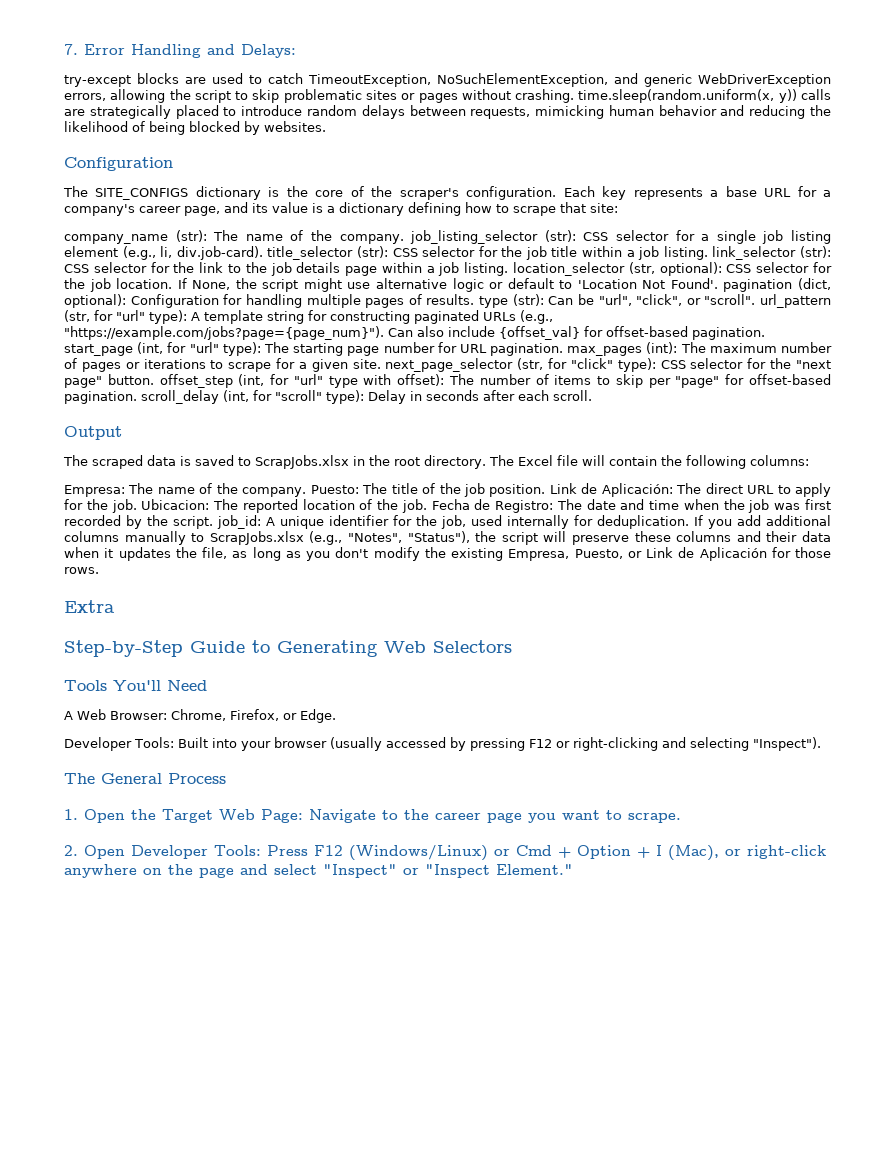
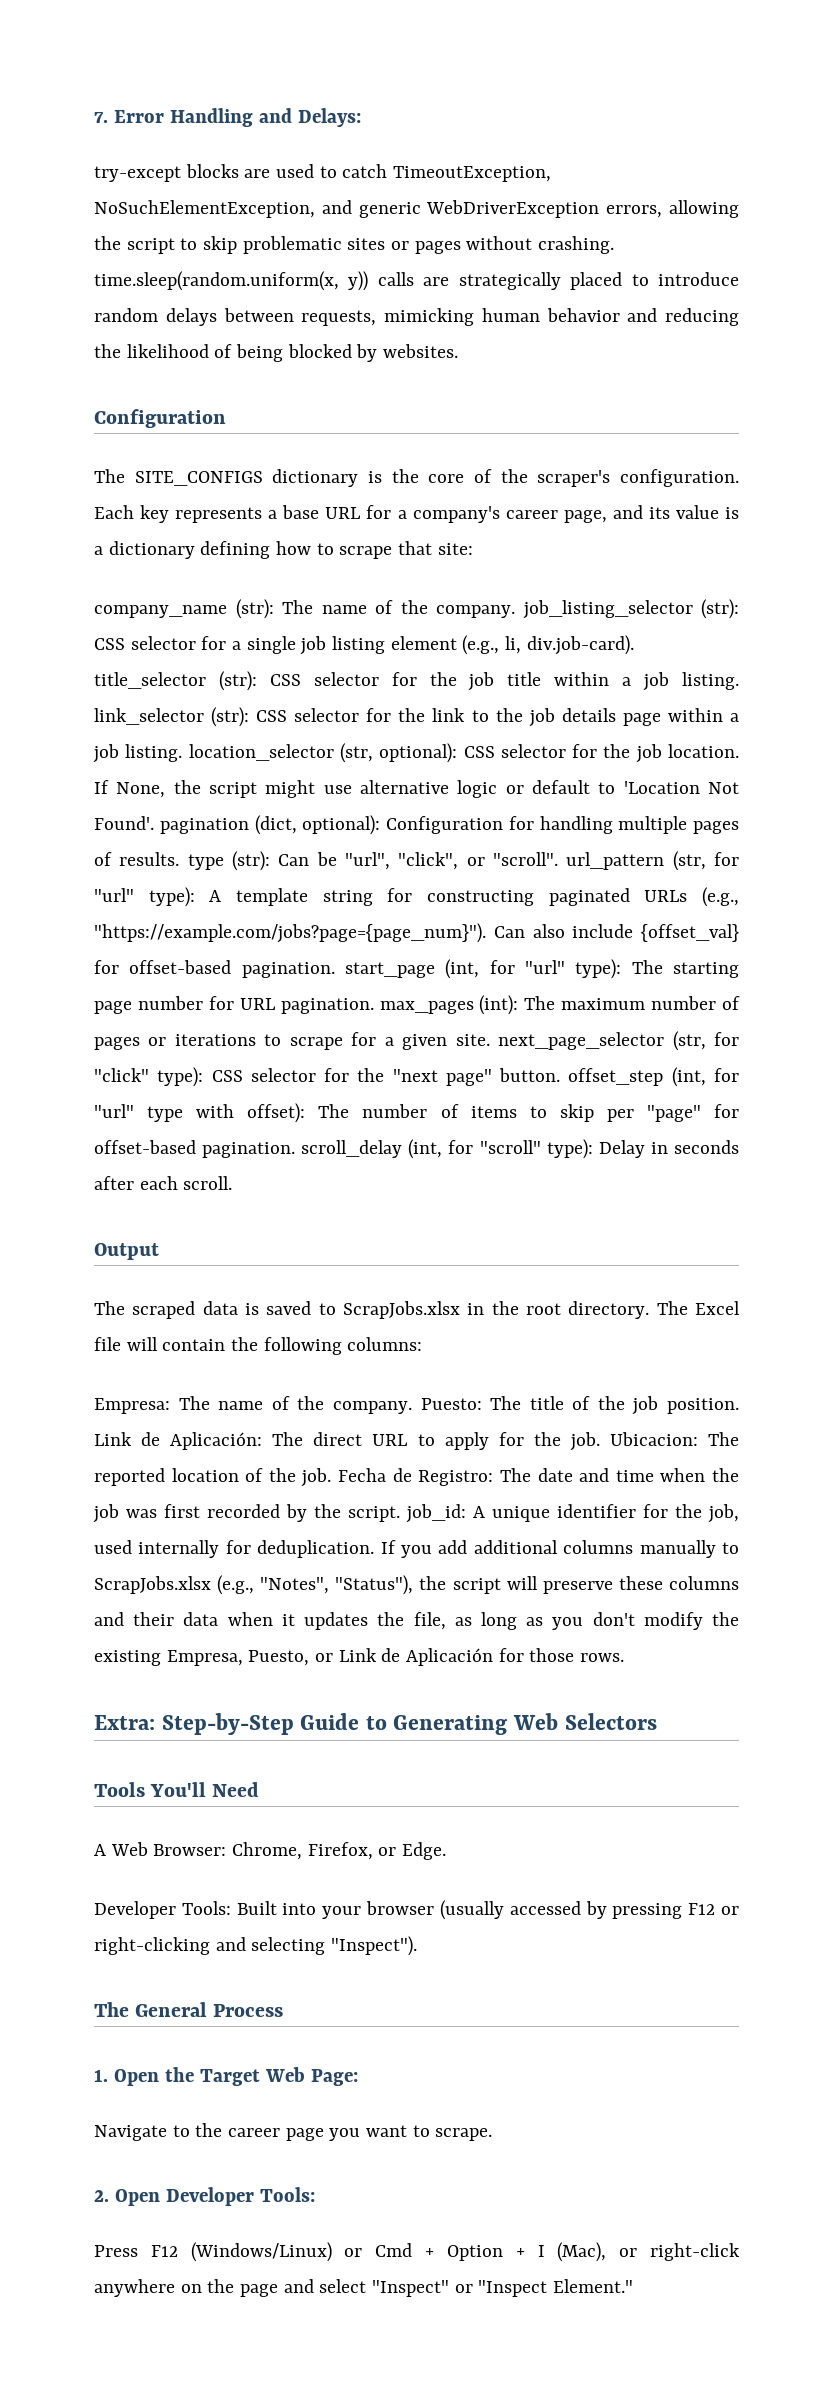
- Extra
- Step-by-Step Guide to Generating Web Selectors
+ Extra: Step-by-Step Guide to Generating Web Selectors
- 1. Open the Target Web Page: Navigate to the career page you want to scrape.
+ 1. Open the Target Web Page:
+ Navigate to the career page you want to scrape.
- 2. Open Developer Tools: Press F12 (Windows/Linux) or Cmd + Option + I (Mac), or right-click anywhere on the page and select "Inspect" or "Inspect Element."
+ 2. Open Developer Tools:
+ Press F12 (Windows/Linux) or Cmd + Option + I (Mac), or right-click anywhere on the page and select "Inspect" or "Inspect Element."

